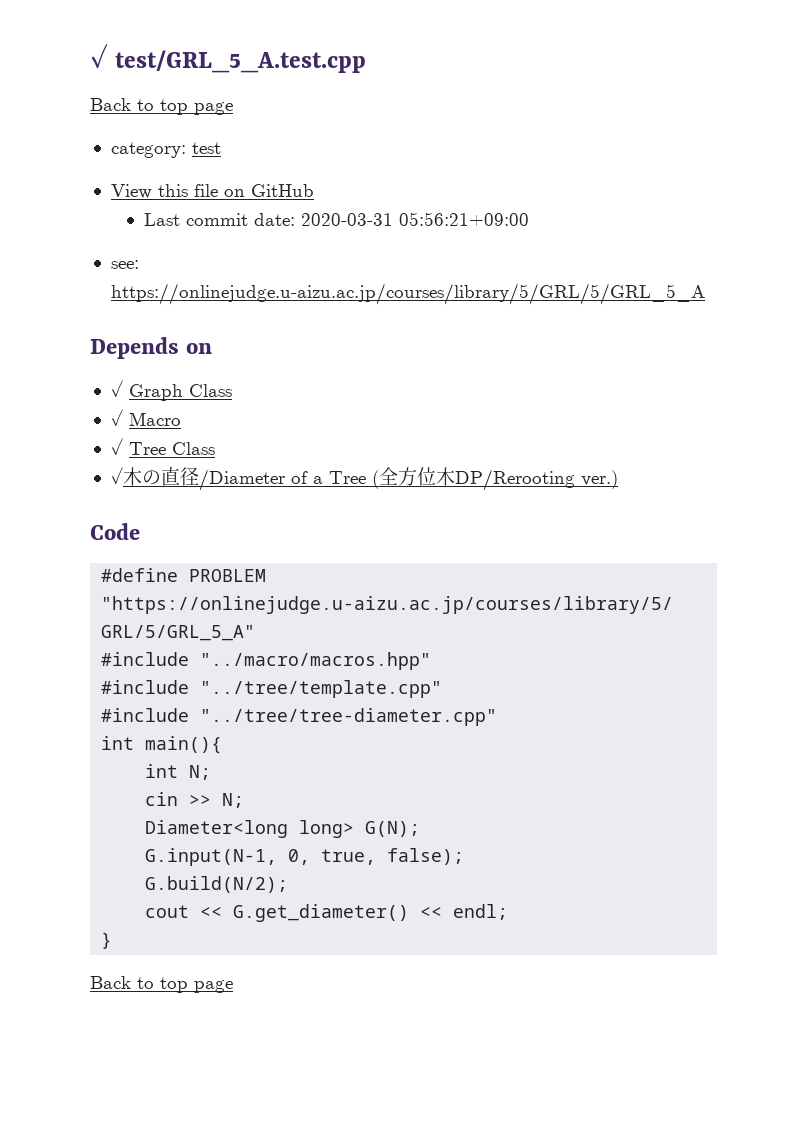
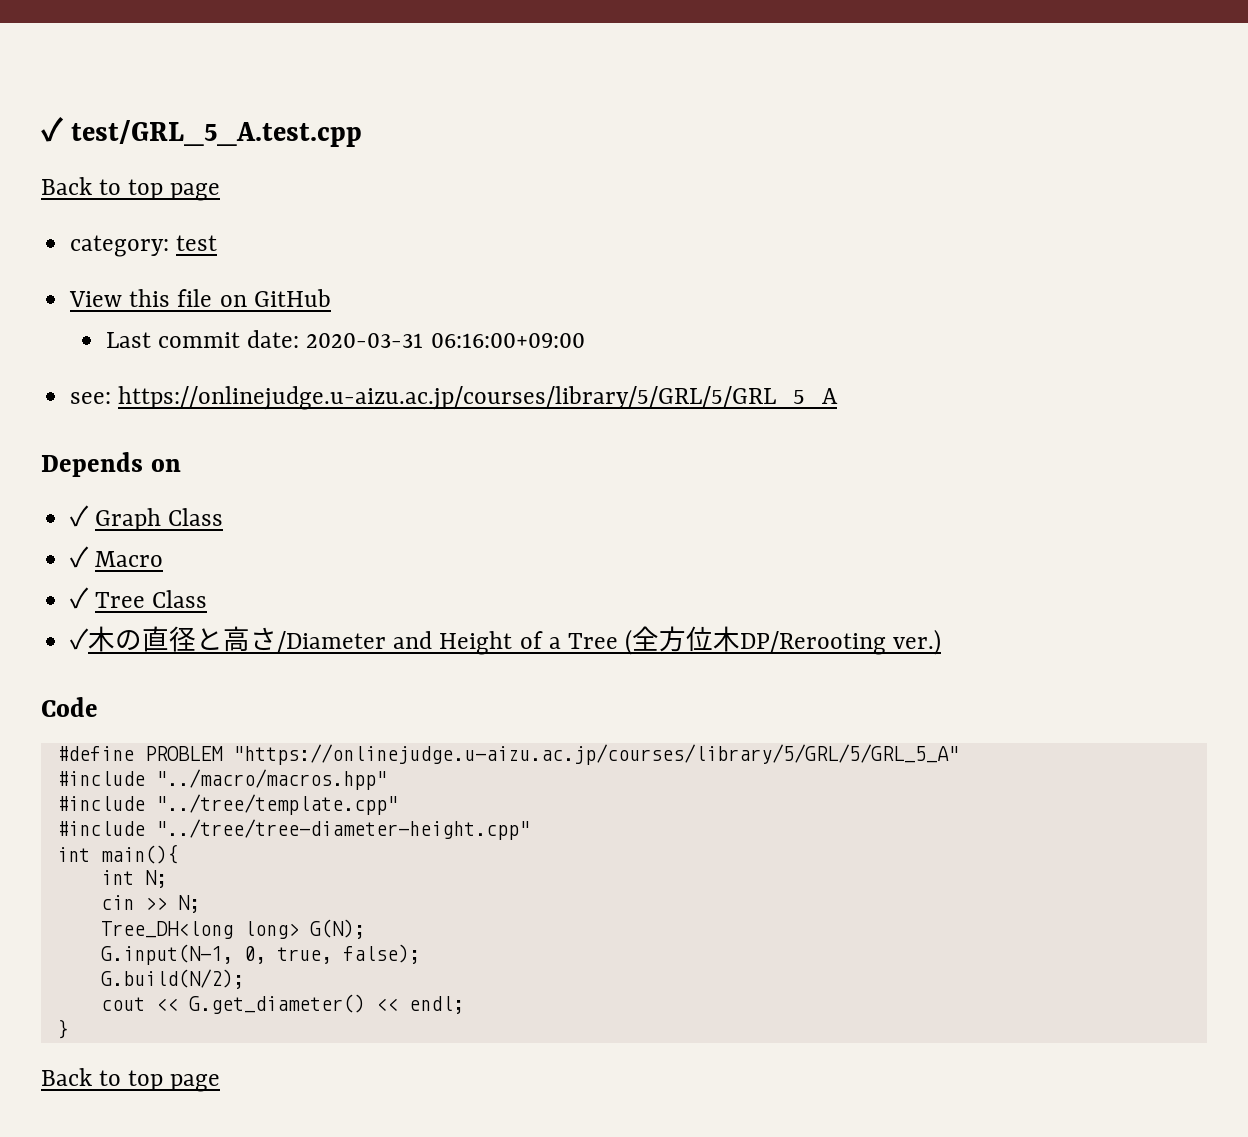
- Last commit date: 2020-03-31 05:56:21+09:00
+ Last commit date: 2020-03-31 06:16:00+09:00
- ✓木の直径/Diameter of a Tree (全方位木DP/Rerooting ver.)
+ ✓木の直径と高さ/Diameter and Height of a Tree (全方位木DP/Rerooting ver.)
- #include "../tree/tree-diameter.cpp"
+ #include "../tree/tree-diameter-height.cpp"
- Diameter<long long> G(N);
+ Tree_DH<long long> G(N);

